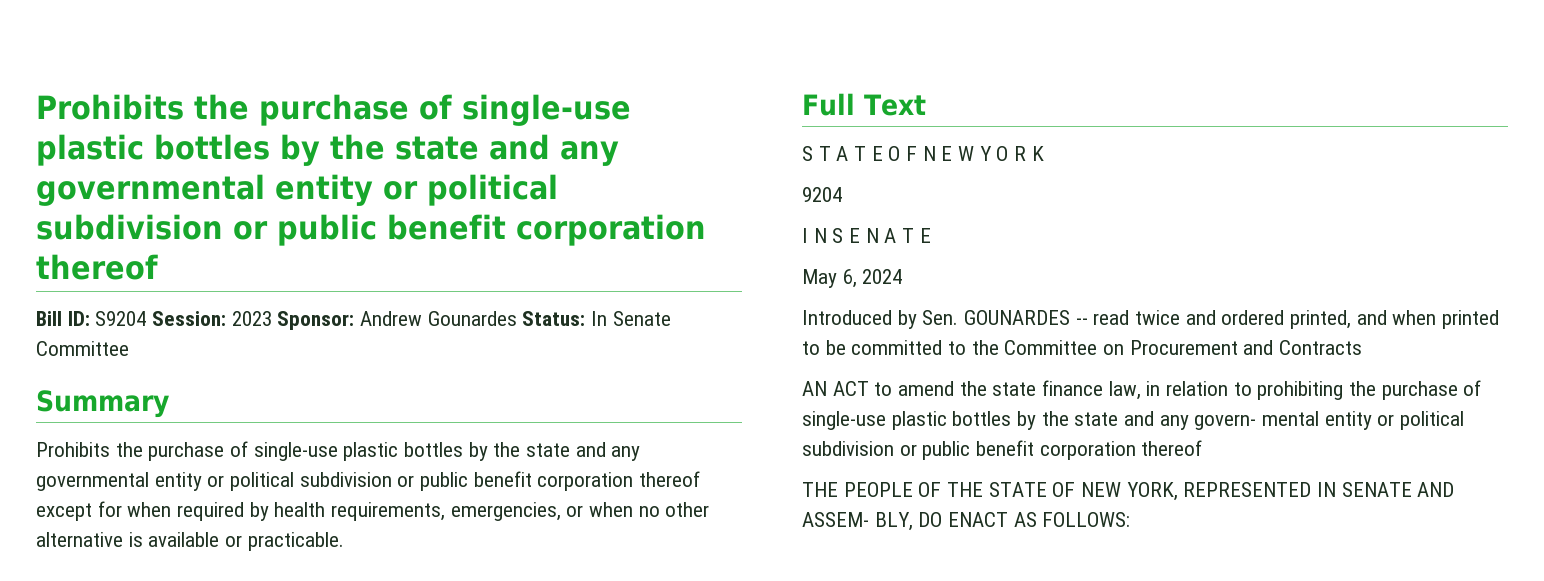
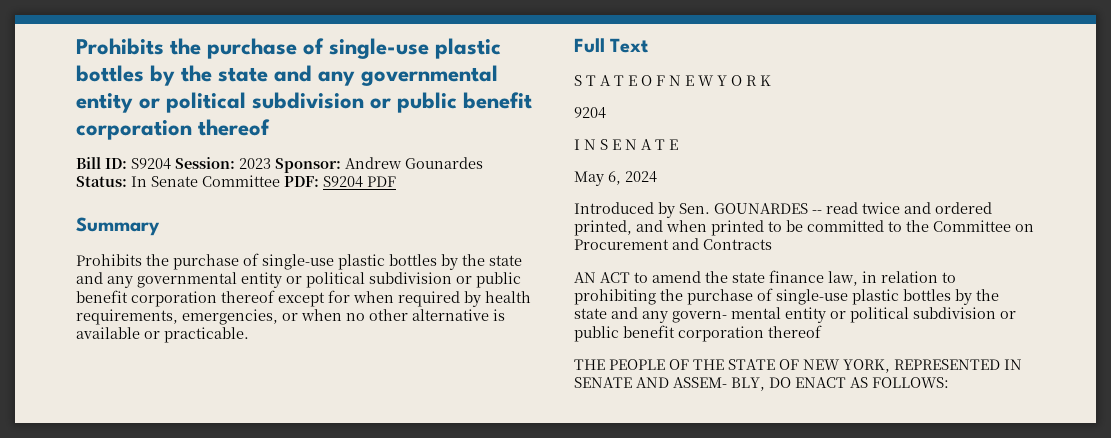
- Bill ID: S9204 Session: 2023 Sponsor: Andrew Gounardes Status: In Senate Committee
+ Bill ID: S9204 Session: 2023 Sponsor: Andrew Gounardes Status: In Senate Committee PDF: S9204 PDF

